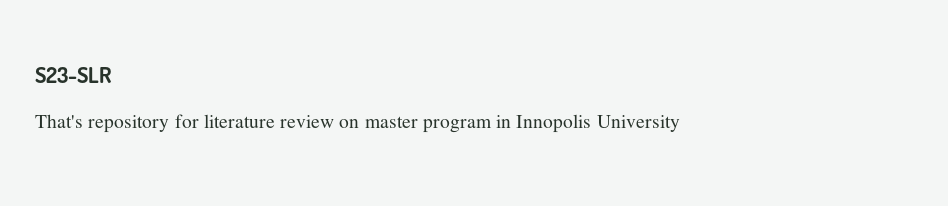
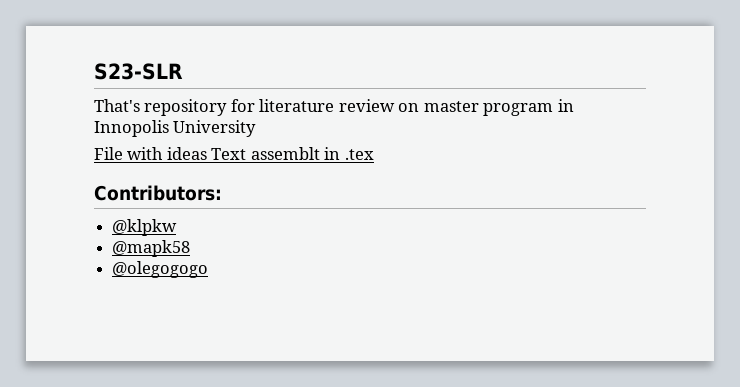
+ File with ideas Text assemblt in .tex
+ Contributors:
+ @klpkw
+ @mapk58
+ @olegogogo

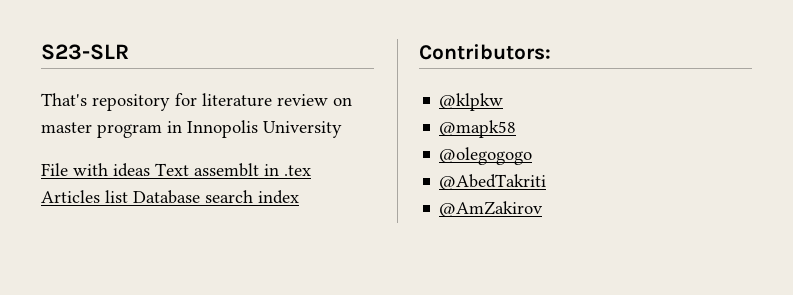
- File with ideas Text assemblt in .tex
+ File with ideas Text assemblt in .tex Articles list Database search index
+ @AbedTakriti
+ @AmZakirov

